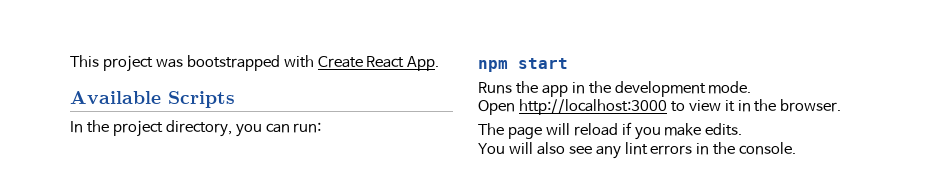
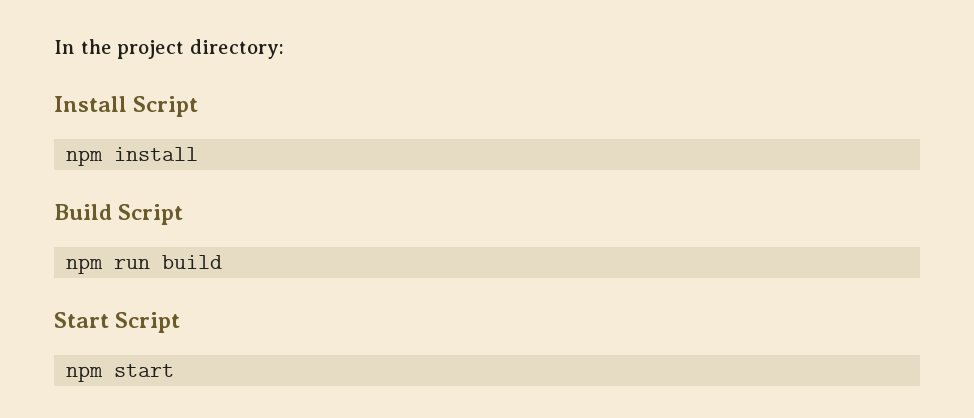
- This project was bootstrapped with Create React App.
- Available Scripts
- In the project directory, you can run:
+ In the project directory:
+ Install Script
+ npm install
+ Build Script
+ npm run build
+ Start Script
  npm start
- Runs the app in the development mode.
- Open http://localhost:3000 to view it in the browser.
- The page will reload if you make edits.
- You will also see any lint errors in the console.

